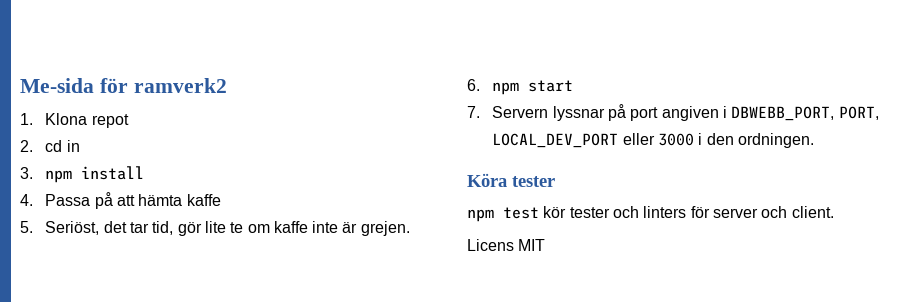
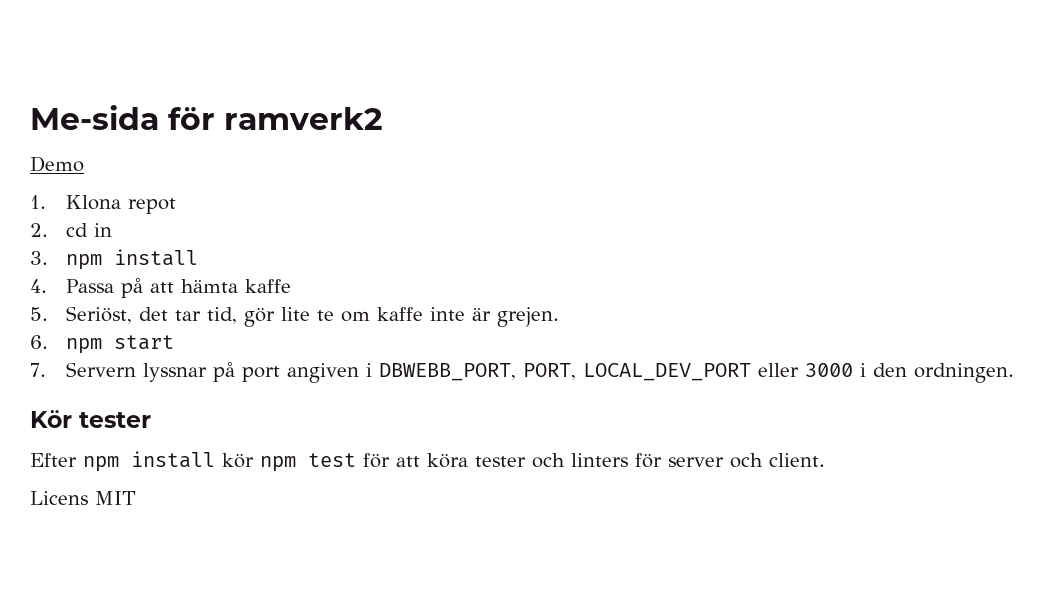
+ Demo
- Köra tester
+ Kör tester
- npm test kör tester och linters för server och client.
+ Efter npm install kör npm test för att köra tester och linters för server och client.

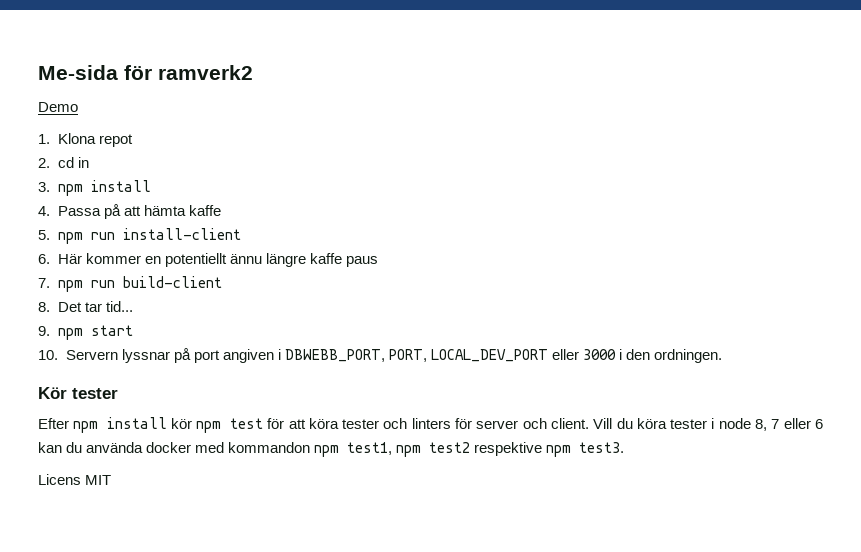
- 5. Seriöst, det tar tid, gör lite te om kaffe inte är grejen.
- 6. npm start
+ 5. npm run install-client
+ 6. Här kommer en potentiellt ännu längre kaffe paus
+ 7. npm run build-client
+ 8. Det tar tid...
+ 9. npm start
- 7. Servern lyssnar på port angiven i DBWEBB_PORT, PORT, LOCAL_DEV_PORT eller 3000 i den ordningen.
+ 10. Servern lyssnar på port angiven i DBWEBB_PORT, PORT, LOCAL_DEV_PORT eller 3000 i den ordningen.
+ Vill du köra tester i node 8, 7 eller 6 kan du använda docker med kommandon npm test1, npm test2 respektive npm test3.

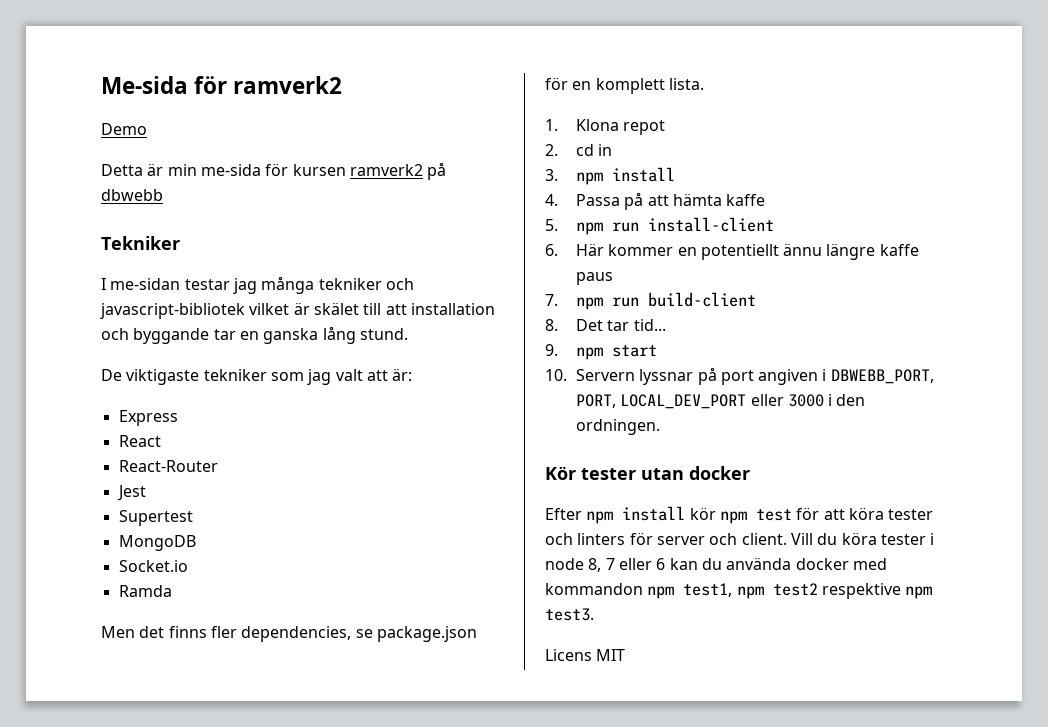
+ Detta är min me-sida för kursen ramverk2 på dbwebb
+ Tekniker
+ I me-sidan testar jag många tekniker och javascript-bibliotek vilket är skälet till att installation och byggande tar en ganska lång stund.
+ De viktigaste tekniker som jag valt att är:
+ Express
+ React
+ React-Router
+ Jest
+ Supertest
+ MongoDB
+ Socket.io
+ Ramda
+ Men det finns fler dependencies, se package.json för en komplett lista.
- Kör tester
+ Kör tester utan docker

